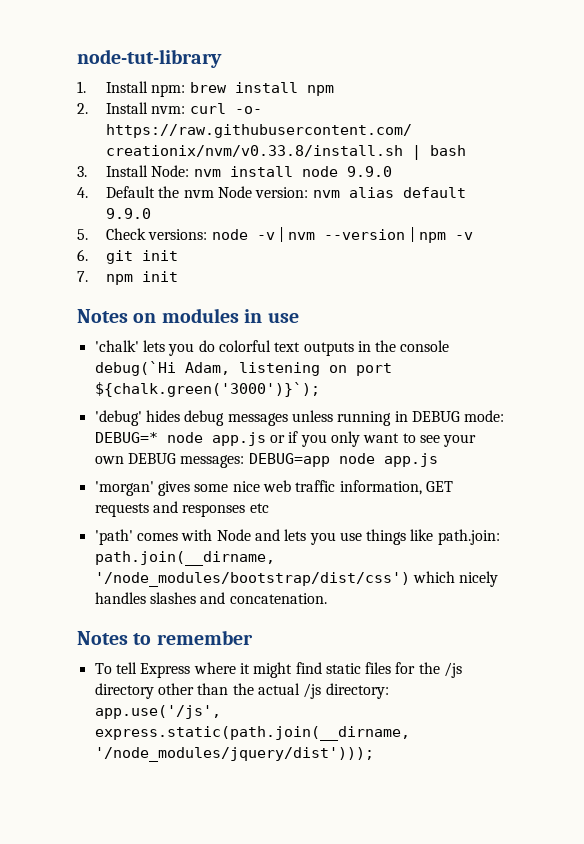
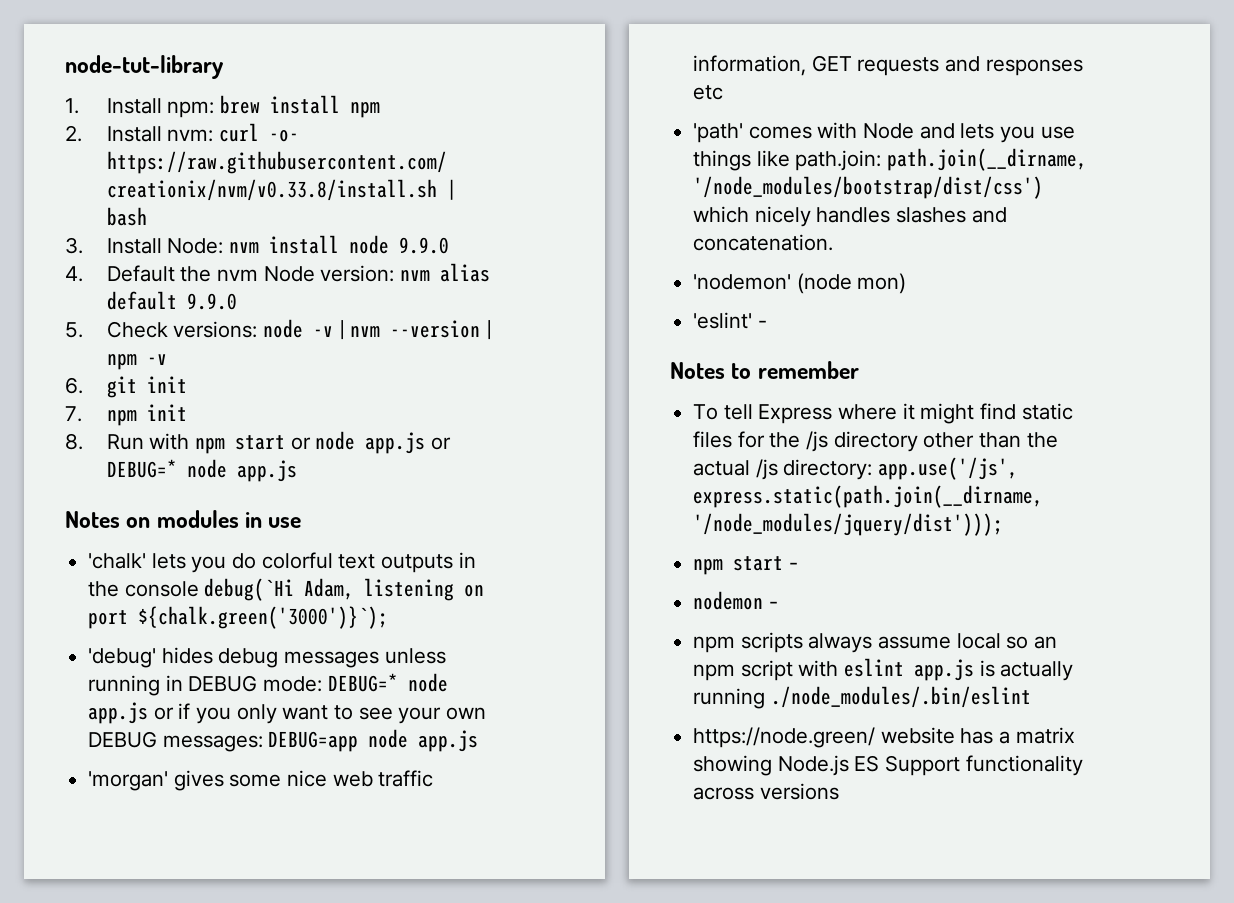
+ 8. Run with npm start or node app.js or DEBUG=* node app.js
+ 'nodemon' (node mon)
+ 'eslint' -
+ npm start -
+ nodemon -
+ npm scripts always assume local so an npm script with eslint app.js is actually running ./node_modules/.bin/eslint
+ https://node.green/ website has a matrix showing Node.js ES Support functionality across versions

